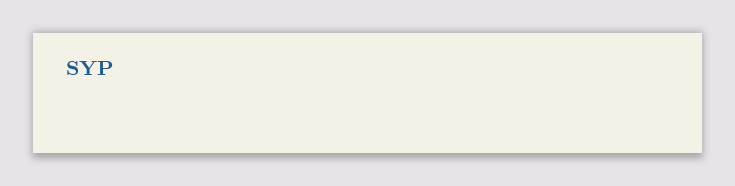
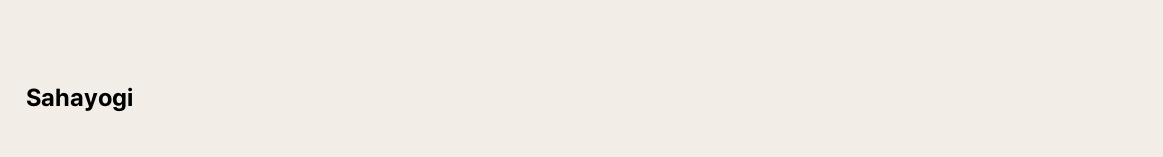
- SYP
+ Sahayogi

